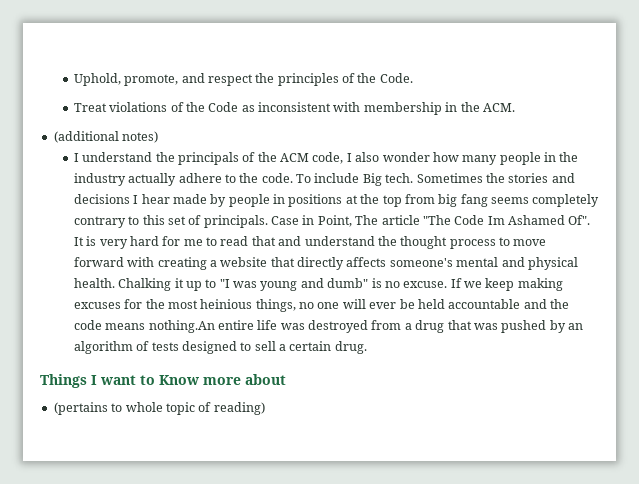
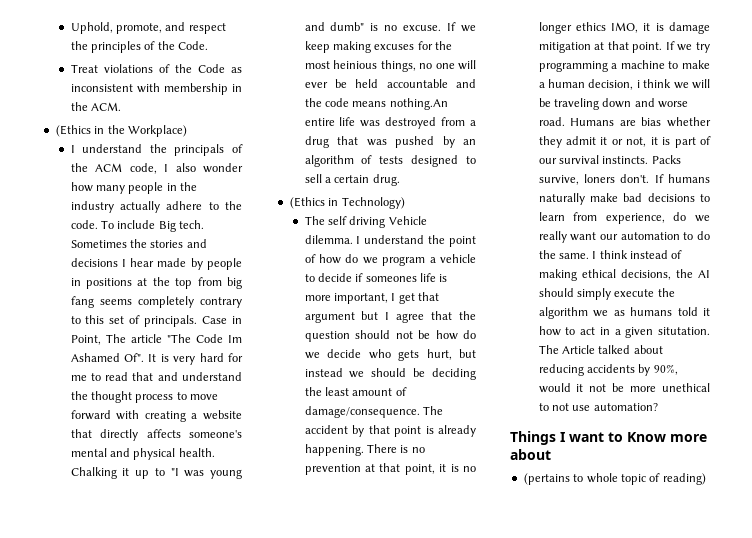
- (additional notes)
+ (Ethics in the Workplace)
+ (Ethics in Technology)
+ The self driving Vehicle dilemma. I understand the point of how do we program a vehicle to decide if someones life is more important, I get that argument but I agree that the question should not be how do we decide who gets hurt, but instead we should be deciding the least amount of damage/consequence. The accident by that point is already happening. There is no prevention at that point, it is no longer ethics IMO, it is damage mitigation at that point. If we try programming a machine to make a human decision, i think we will be traveling down and worse road. Humans are bias whether they admit it or not, it is part of our survival instincts. Packs survive, loners don't. If humans naturally make bad decisions to learn from experience, do we really want our automation to do the same. I think instead of making ethical decisions, the AI should simply execute the algorithm we as humans told it how to act in a given situtation. The Article talked about reducing accidents by 90%, would it not be more unethical to not use automation?

